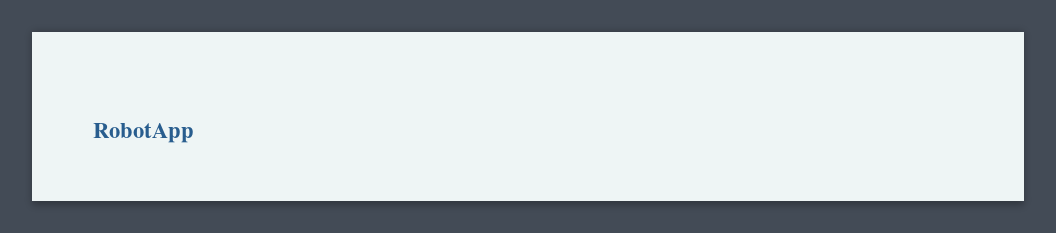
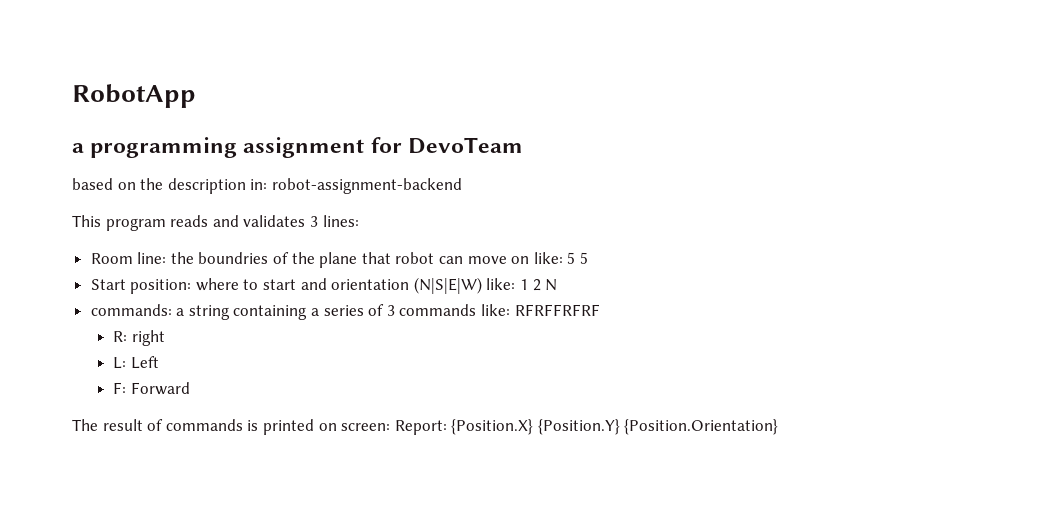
+ a programming assignment for DevoTeam
+ based on the description in: robot-assignment-backend
+ This program reads and validates 3 lines:
+ Room line: the boundries of the plane that robot can move on like: 5 5
+ Start position: where to start and orientation (N|S|E|W) like: 1 2 N
+ commands: a string containing a series of 3 commands like: RFRFFRFRF
+ R: right
+ L: Left
+ F: Forward
+ The result of commands is printed on screen: Report: {Position.X} {Position.Y} {Position.Orientation}

